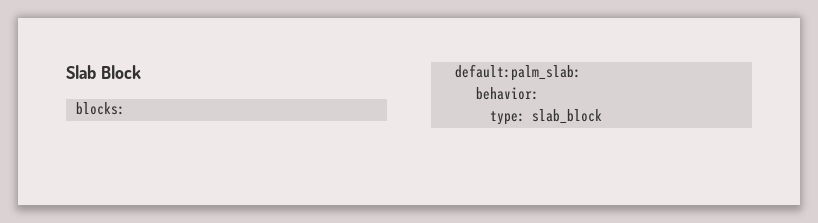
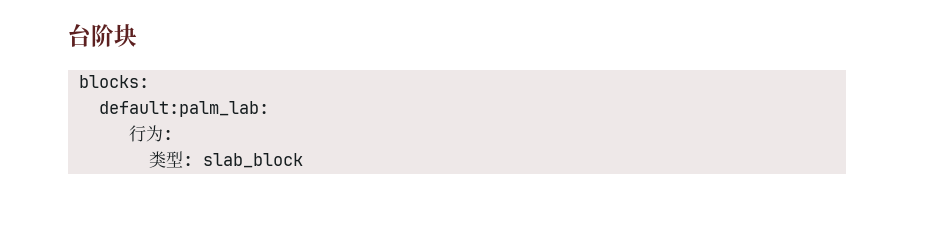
- Slab Block
+ 台阶块
- default:palm_slab:
- behavior:
- type: slab_block
+ default:palm_lab:
+ 行为:
+ 类型: slab_block

